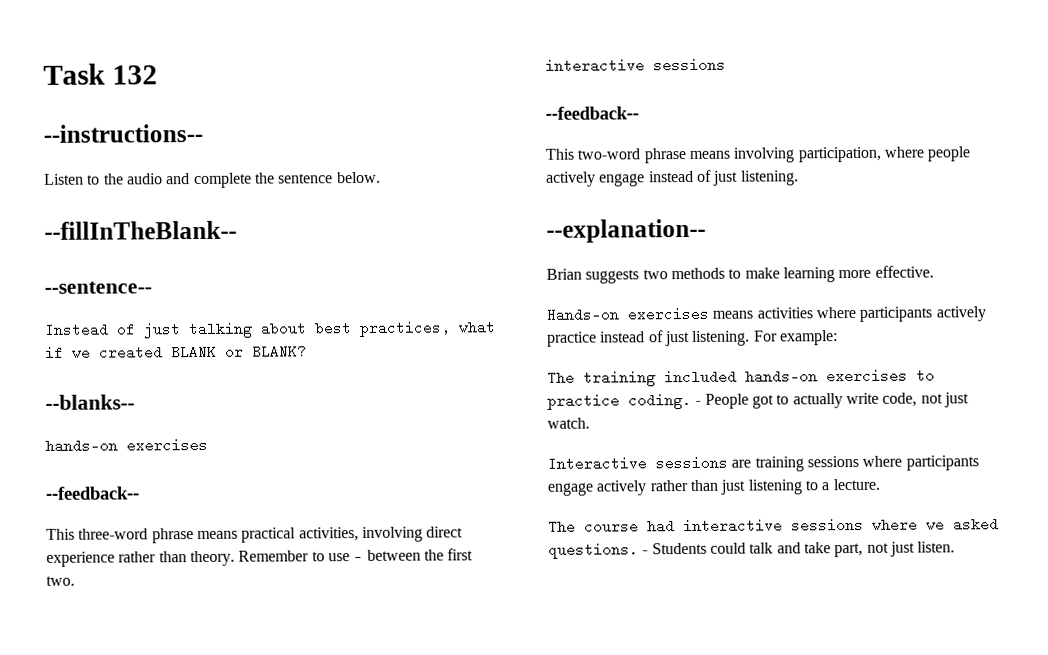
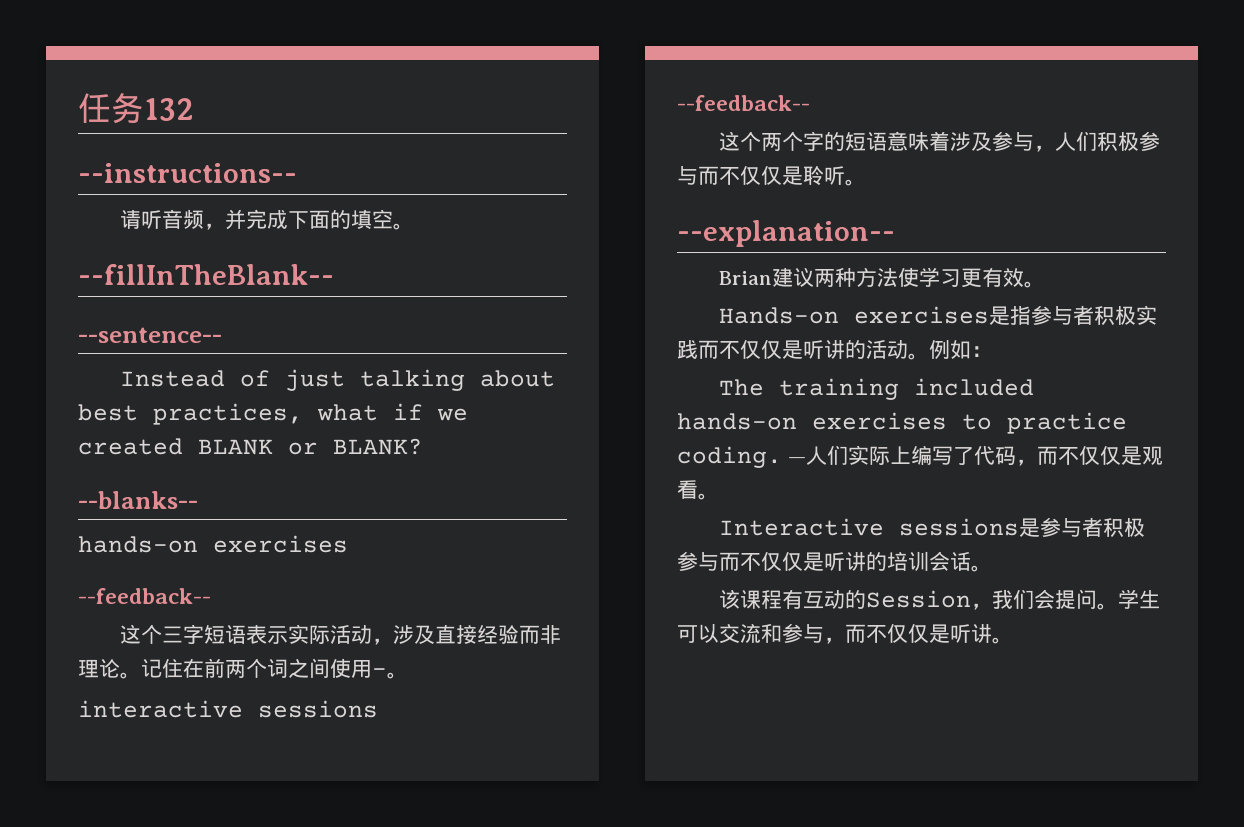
- Task 132
+ 任务132
- Listen to the audio and complete the sentence below.
+ 请听音频，并完成下面的填空。
- This three-word phrase means practical activities, involving direct experience rather than theory. Remember to use - between the first two.
+ 这个三字短语表示实际活动，涉及直接经验而非理论。记住在前两个词之间使用-。
  interactive sessions
  --feedback--
- This two-word phrase means involving participation, where people actively engage instead of just listening.
+ 这个两个字的短语意味着涉及参与，人们积极参与而不仅仅是聆听。
  --explanation--
- Brian suggests two methods to make learning more effective.
- Hands-on exercises means activities where participants actively practice instead of just listening. For example:
+ Brian建议两种方法使学习更有效。
+ Hands-on exercises是指参与者积极实践而不仅仅是听讲的活动。例如：
- - People got to actually write code, not just watch.
- Interactive sessions are training sessions where participants engage actively rather than just listening to a lecture.
- The course had interactive sessions where we asked questions. - Students could talk and take part, not just listen.
+ —人们实际上编写了代码，而不仅仅是观看。
+ Interactive sessions是参与者积极参与而不仅仅是听讲的培训会话。
+ 该课程有互动的Session，我们会提问。学生可以交流和参与，而不仅仅是听讲。

